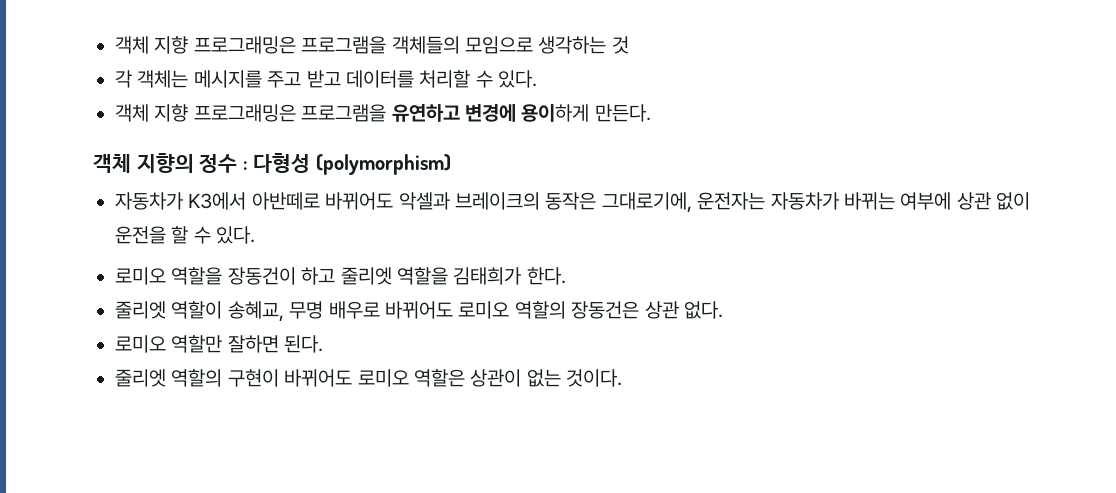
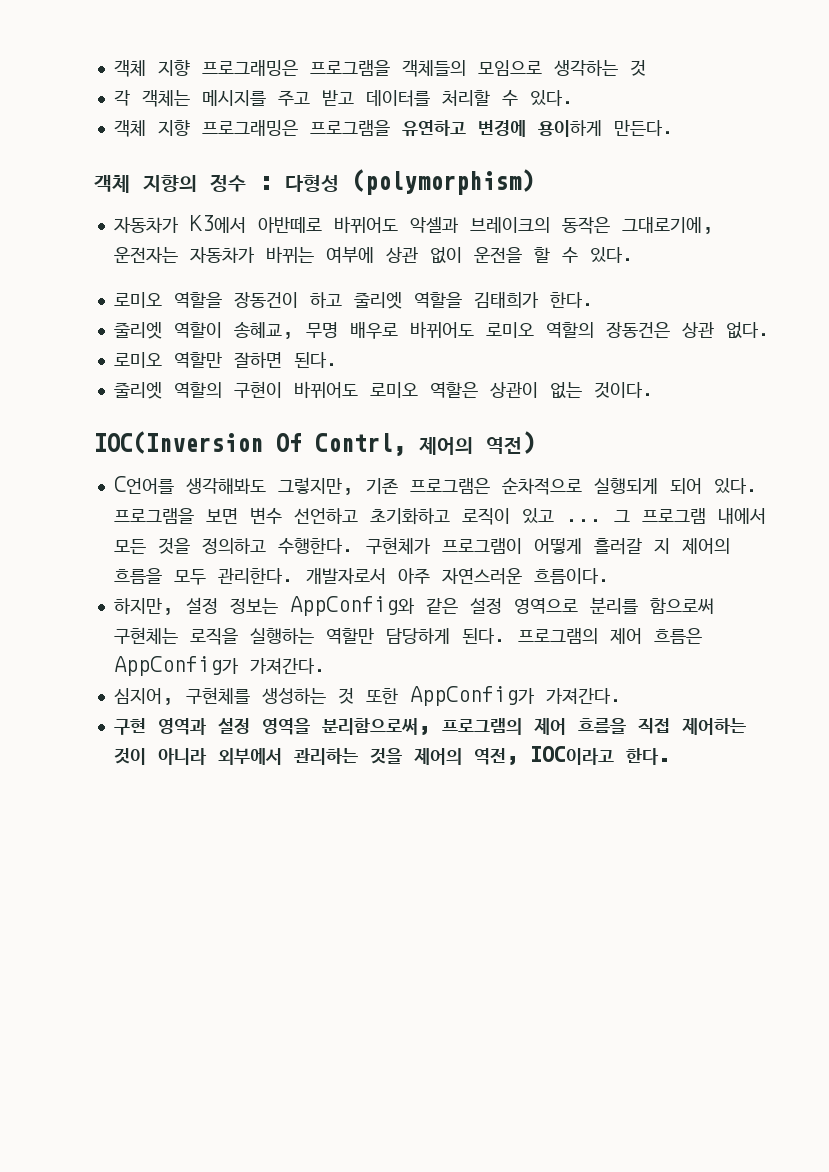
+ IOC(Inversion Of Contrl, 제어의 역전)
+ C언어를 생각해봐도 그렇지만, 기존 프로그램은 순차적으로 실행되게 되어 있다. 프로그램을 보면 변수 선언하고 초기화하고 로직이 있고 ... 그 프로그램 내에서 모든 것을 정의하고 수행한다. 구현체가 프로그램이 어떻게 흘러갈 지 제어의 흐름을 모두 관리한다. 개발자로서 아주 자연스러운 흐름이다.
+ 하지만, 설정 정보는 AppConfig와 같은 설정 영역으로 분리를 함으로써 구현체는 로직을 실행하는 역할만 담당하게 된다. 프로그램의 제어 흐름은 AppConfig가 가져간다.
+ 심지어, 구현체를 생성하는 것 또한 AppConfig가 가져간다.
+ 구현 영역과 설정 영역을 분리함으로써, 프로그램의 제어 흐름을 직접 제어하는 것이 아니라 외부에서 관리하는 것을 제어의 역전, IOC이라고 한다.

